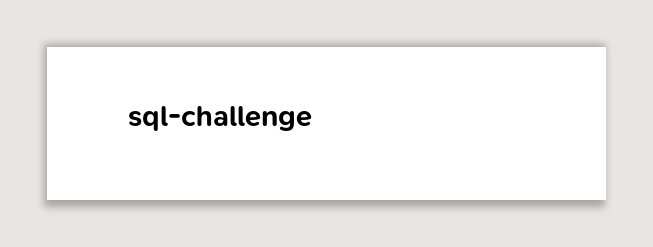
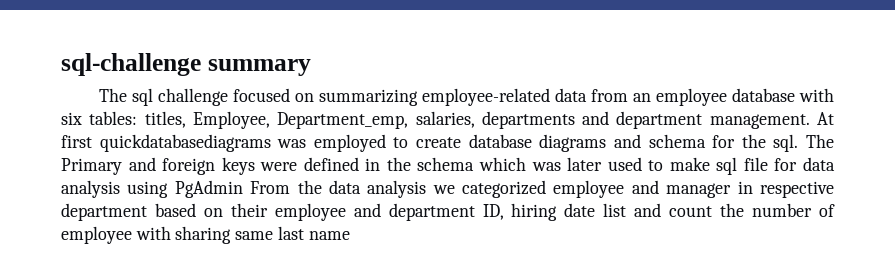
- sql-challenge
+ sql-challenge summary
+ The sql challenge focused on summarizing employee-related data from an employee database with six tables: titles, Employee, Department_emp, salaries, departments and department management. At first quickdatabasediagrams was employed to create database diagrams and schema for the sql. The Primary and foreign keys were defined in the schema which was later used to make sql file for data analysis using PgAdmin From the data analysis we categorized employee and manager in respective department based on their employee and department ID, hiring date list and count the number of employee with sharing same last name

